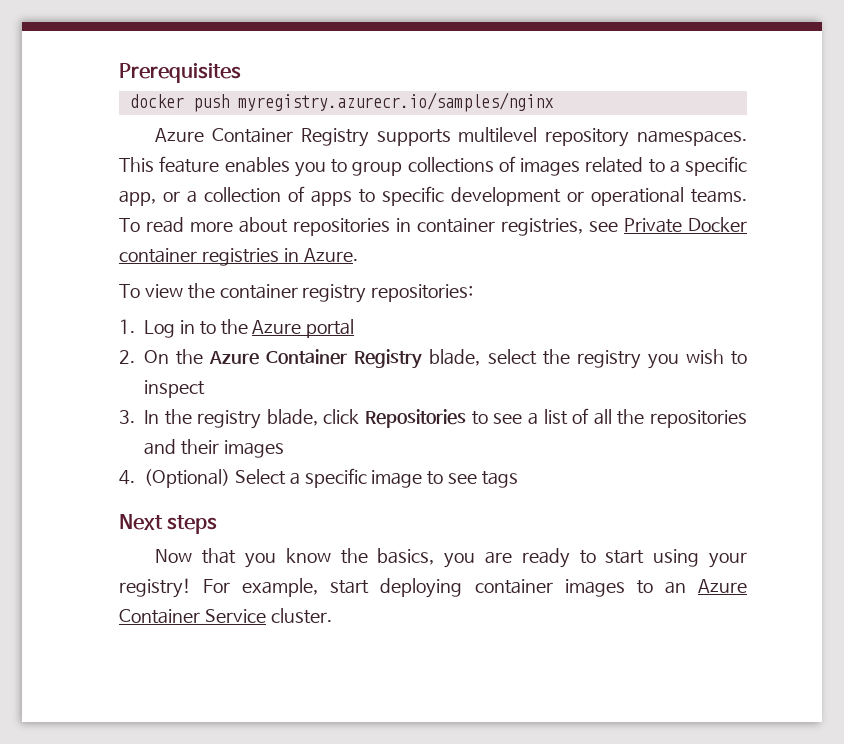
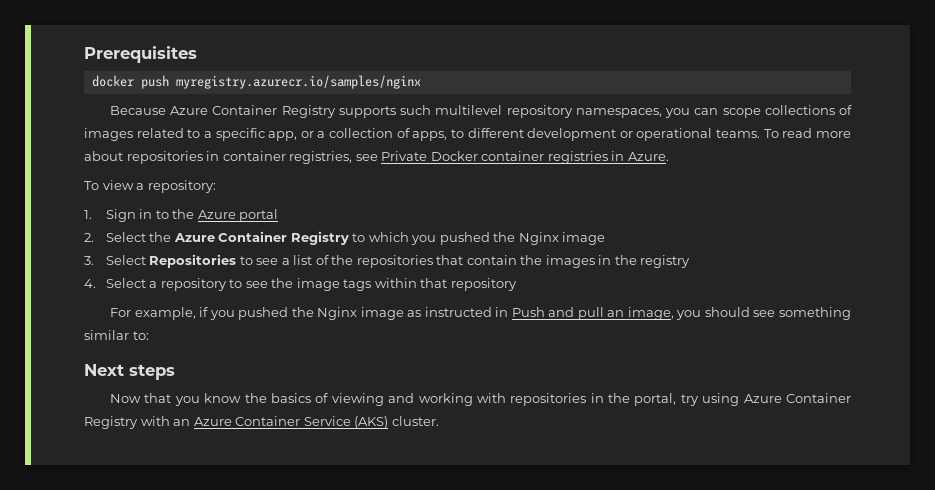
- Azure Container Registry supports multilevel repository namespaces. This feature enables you to group collections of images related to a specific app, or a collection of apps to specific development or operational teams.
+ Because Azure Container Registry supports such multilevel repository namespaces, you can scope collections of images related to a specific app, or a collection of apps, to different development or operational teams.
- To view the container registry repositories:
+ To view a repository:
- 1. Log in to the Azure portal
+ 1. Sign in to the Azure portal
- 2. On the Azure Container Registry blade, select the registry you wish to inspect
- 3. In the registry blade, click Repositories to see a list of all the repositories and their images
+ 2. Select the Azure Container Registry to which you pushed the Nginx image
+ 3. Select Repositories to see a list of the repositories that contain the images in the registry
- 4. (Optional) Select a specific image to see tags
+ 4. Select a repository to see the image tags within that repository
+ For example, if you pushed the Nginx image as instructed in Push and pull an image, you should see something similar to:
- Now that you know the basics, you are ready to start using your registry! For example, start deploying container images to an Azure Container Service cluster.
+ Now that you know the basics of viewing and working with repositories in the portal, try using Azure Container Registry with an Azure Container Service (AKS) cluster.

